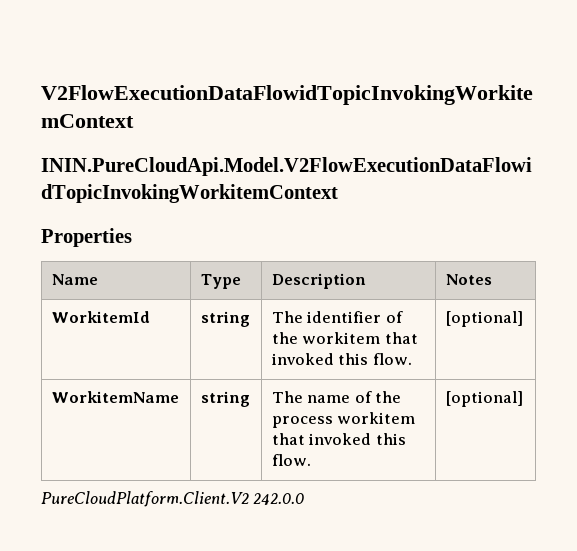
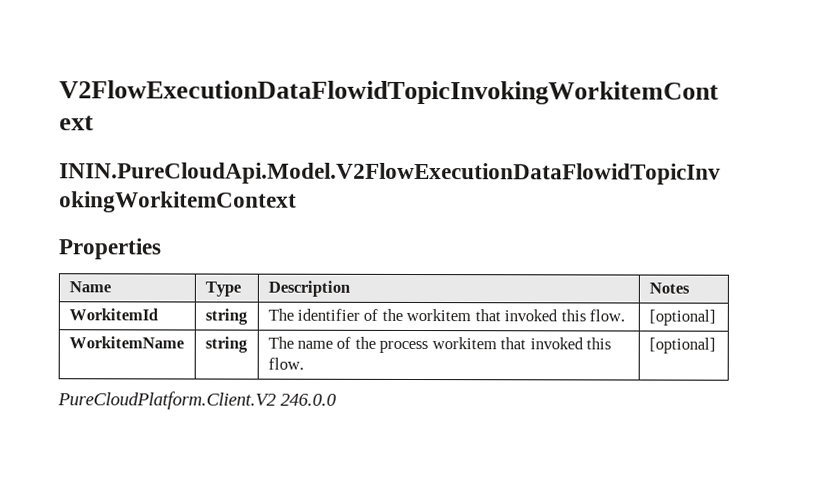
- PureCloudPlatform.Client.V2 242.0.0
+ PureCloudPlatform.Client.V2 246.0.0

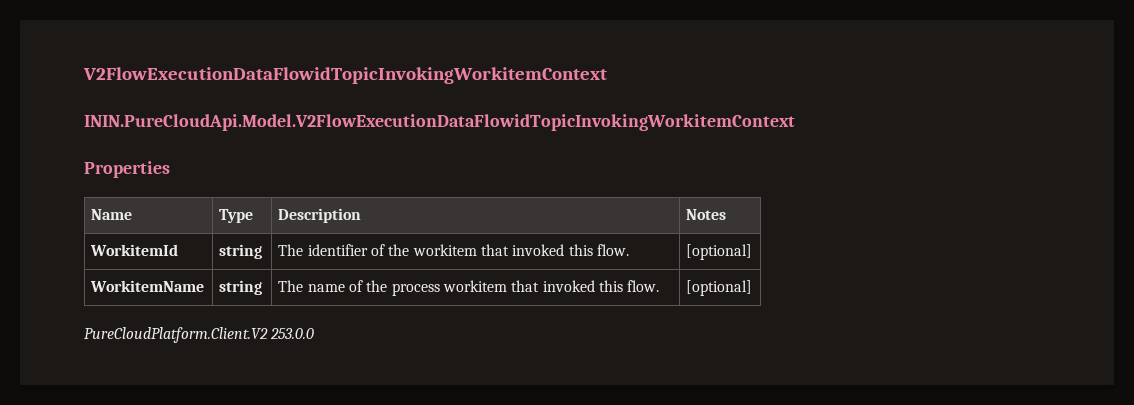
- PureCloudPlatform.Client.V2 246.0.0
+ PureCloudPlatform.Client.V2 253.0.0

